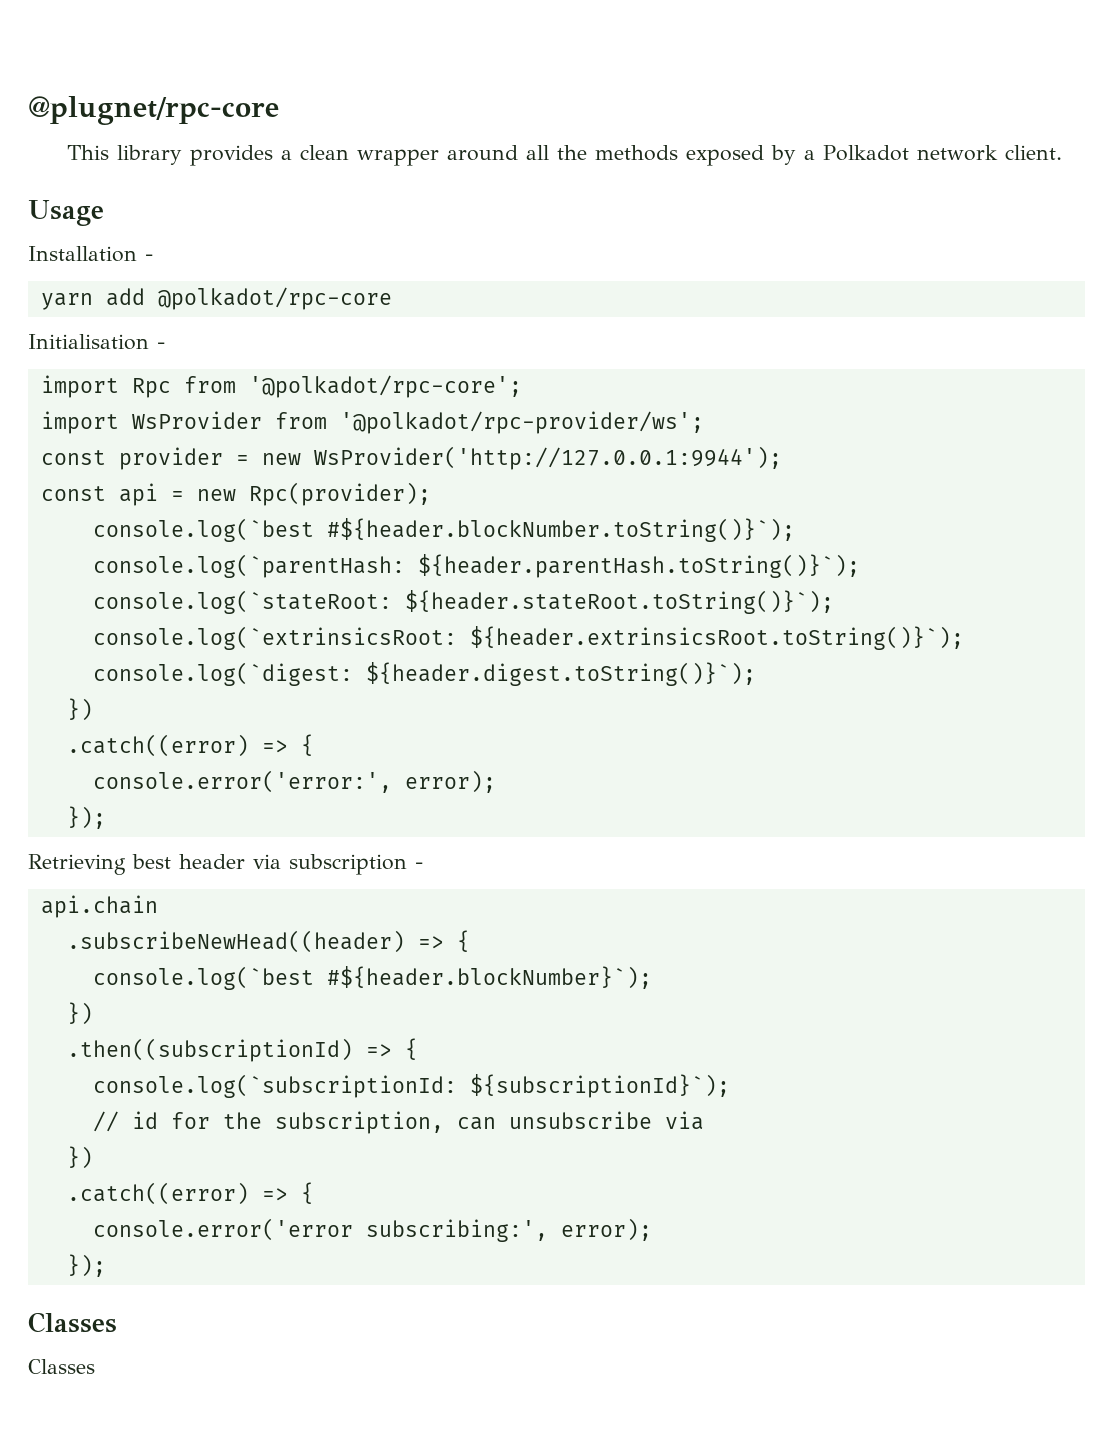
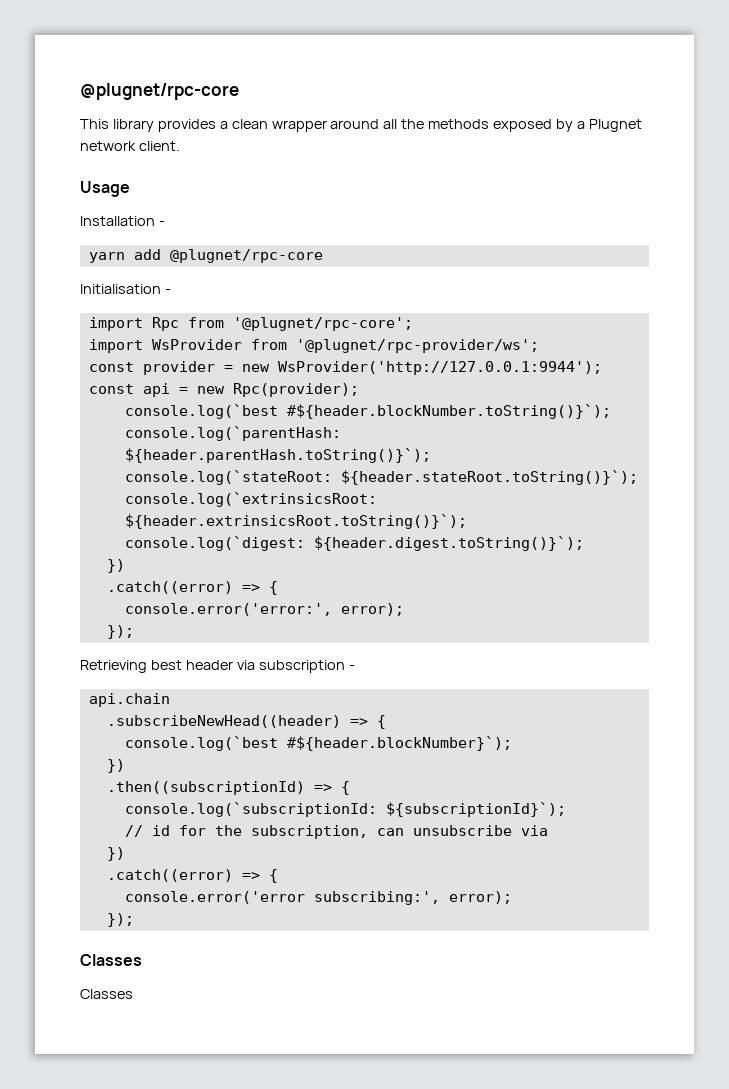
- This library provides a clean wrapper around all the methods exposed by a Polkadot network client.
+ This library provides a clean wrapper around all the methods exposed by a Plugnet network client.
- yarn add @polkadot/rpc-core
+ yarn add @plugnet/rpc-core
- import Rpc from '@polkadot/rpc-core';
+ import Rpc from '@plugnet/rpc-core';
- import WsProvider from '@polkadot/rpc-provider/ws';
+ import WsProvider from '@plugnet/rpc-provider/ws';

